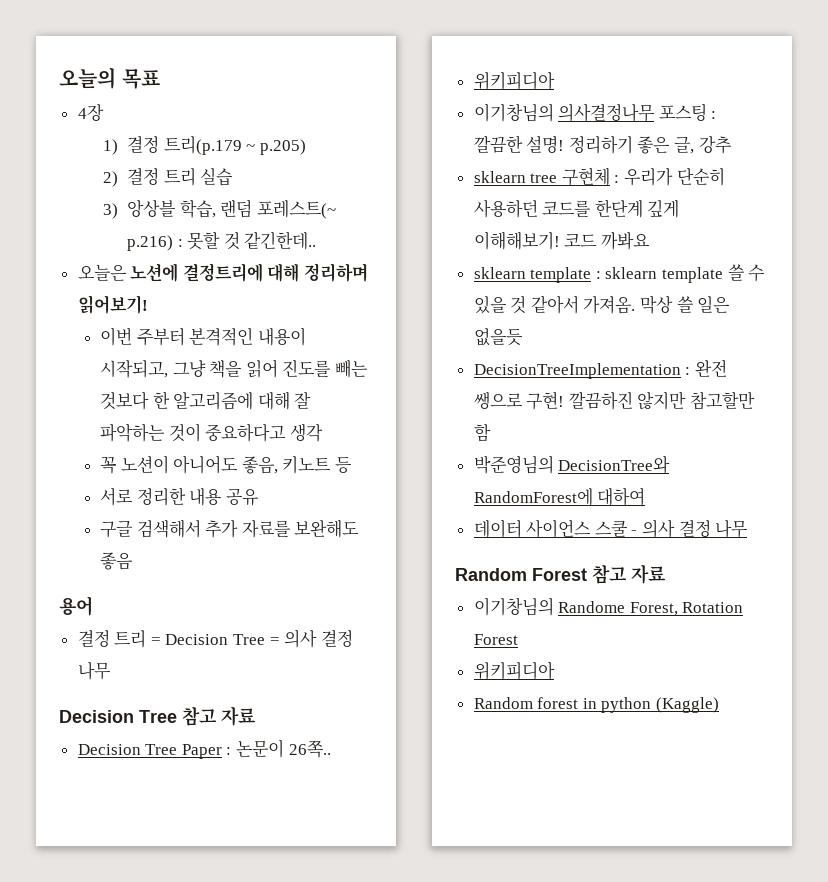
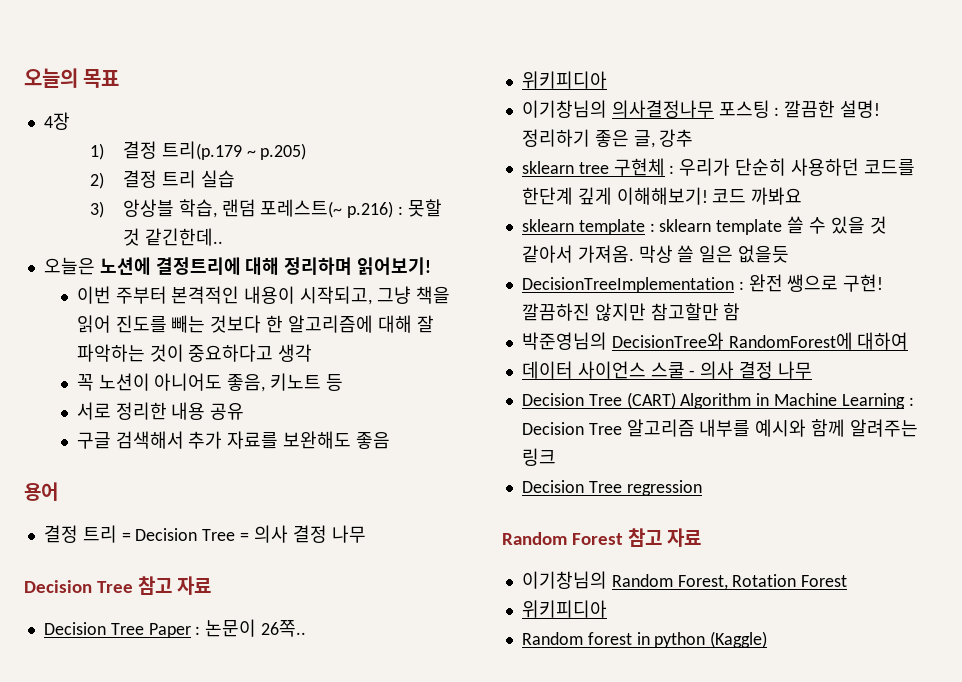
+ Decision Tree (CART) Algorithm in Machine Learning : Decision Tree 알고리즘 내부를 예시와 함께 알려주는 링크
+ Decision Tree regression
- 이기창님의 Randome Forest, Rotation Forest
+ 이기창님의 Random Forest, Rotation Forest

